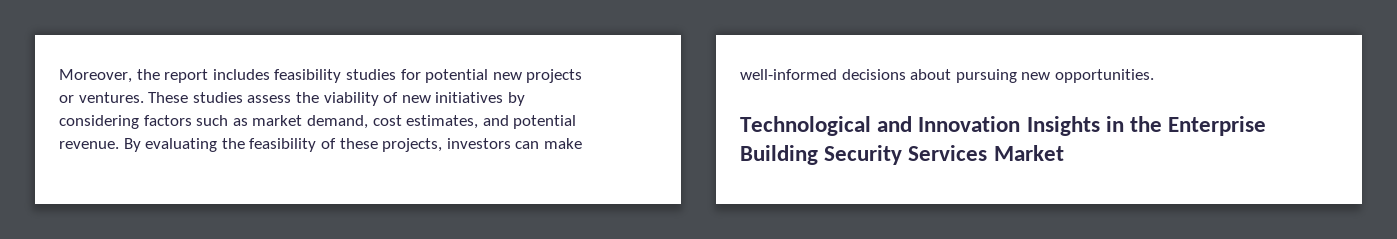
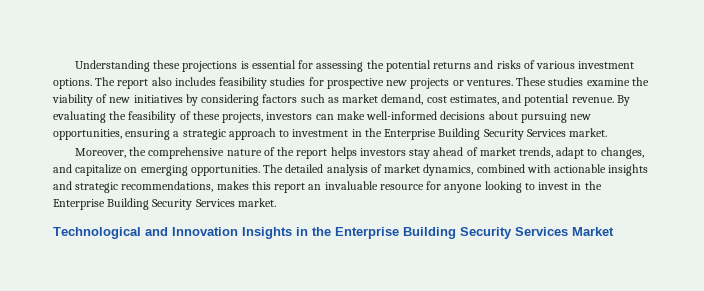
- Moreover, the report includes feasibility studies for potential new projects or ventures.
+ Understanding these projections is essential for assessing the potential returns and risks of various investment options. The report also includes feasibility studies for prospective new projects or ventures.
- These studies assess the viability of new initiatives by considering factors such as market demand, cost estimates, and potential revenue.
+ These studies examine the viability of new initiatives by considering factors such as market demand, cost estimates, and potential revenue.
- By evaluating the feasibility of these projects, investors can make well-informed decisions about pursuing new opportunities.
+ By evaluating the feasibility of these projects, investors can make well-informed decisions about pursuing new opportunities, ensuring a strategic approach to investment in the Enterprise Building Security Services market.
+ Moreover, the comprehensive nature of the report helps investors stay ahead of market trends, adapt to changes, and capitalize on emerging opportunities. The detailed analysis of market dynamics, combined with actionable insights and strategic recommendations, makes this report an invaluable resource for anyone looking to invest in the Enterprise Building Security Services market.

